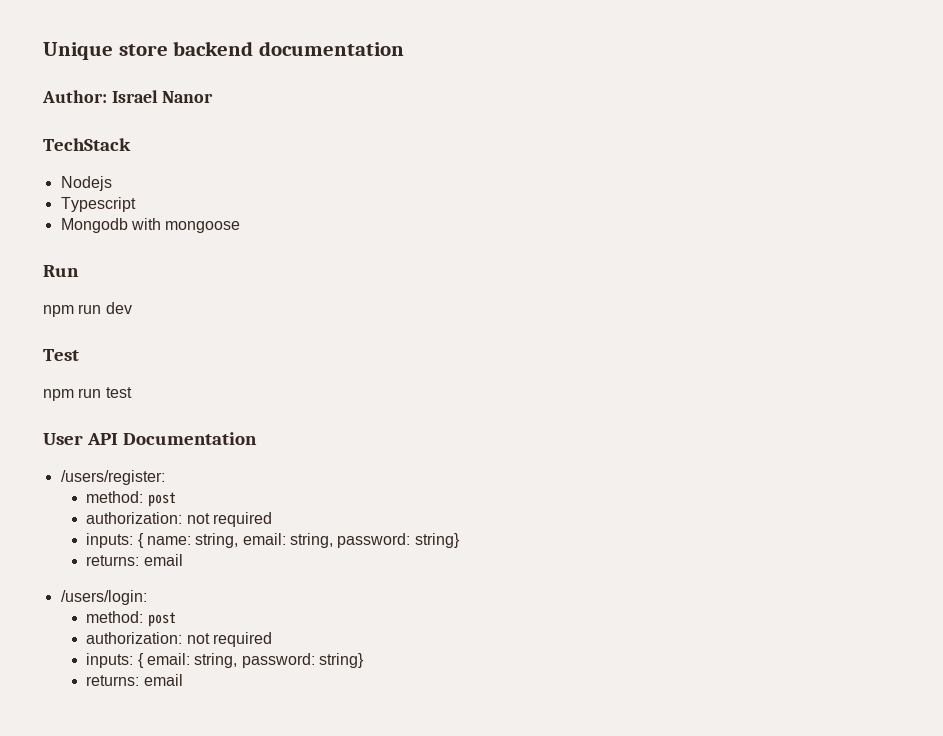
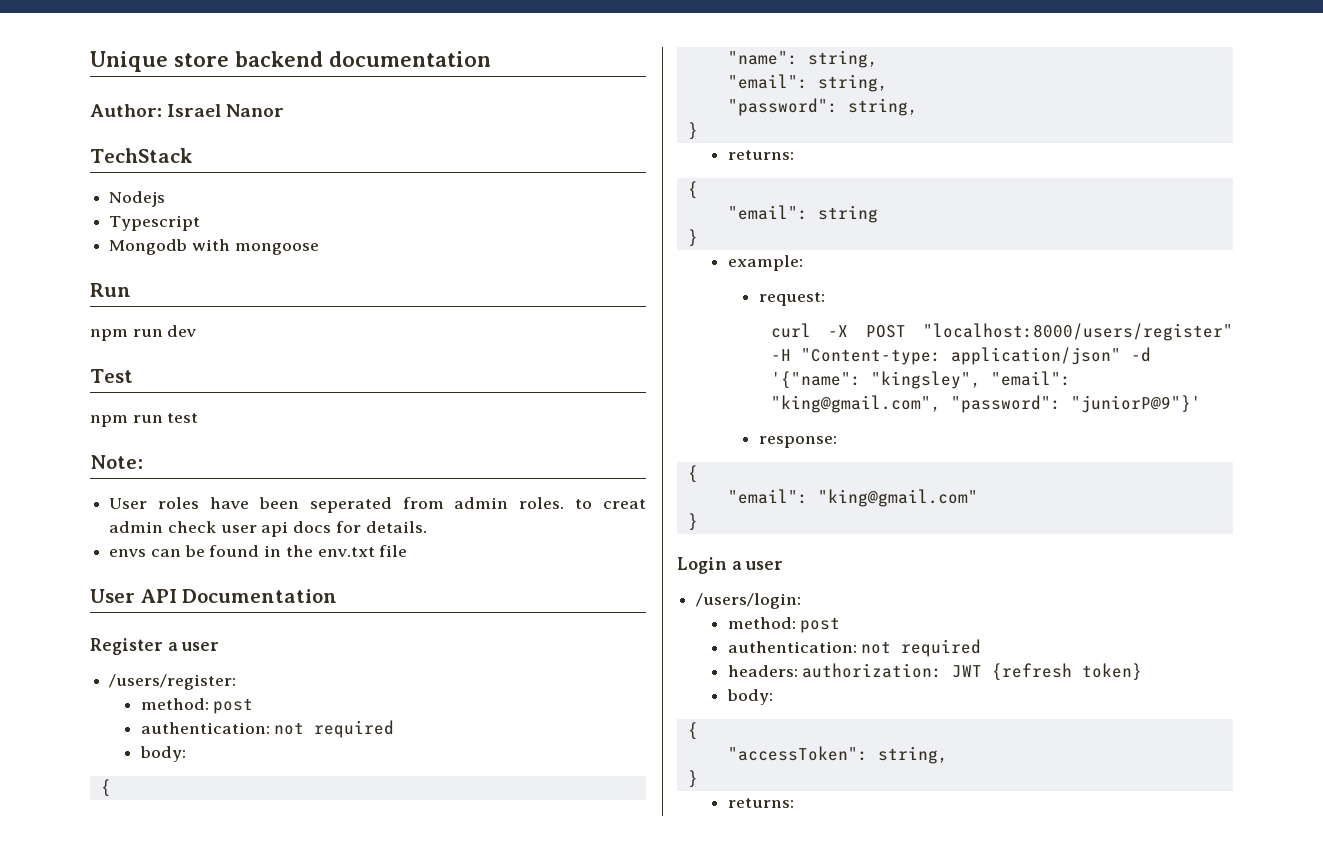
+ Note:
+ User roles have been seperated from admin roles. to creat admin check user api docs for details.
+ envs can be found in the env.txt file
+ Register a user
  /users/register:
  method: post
- authorization: not required
- inputs: { name: string, email: string, password: string}
- returns: email
+ authentication: not required
+ body:
+ {
+ "name": string,
+ "email": string,
+ "password": string,
+ }
+ returns:
+ {
+ "email": string
+ }
+ example:
+ request:
+ curl -X POST "localhost:8000/users/register" -H "Content-type: application/json" -d '{"name": "kingsley", "email": "king@gmail.com", "password": "juniorP@9"}'
+ response:
+ {
+ "email": "king@gmail.com"
+ }
+ Login a user
  /users/login:
  method: post
- authorization: not required
- inputs: { email: string, password: string}
- returns: email
+ authentication: not required
+ headers: authorization: JWT {refresh token}
+ body:
+ {
+ "accessToken": string,
+ }
+ returns:

